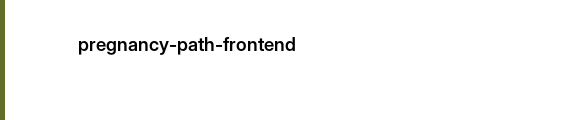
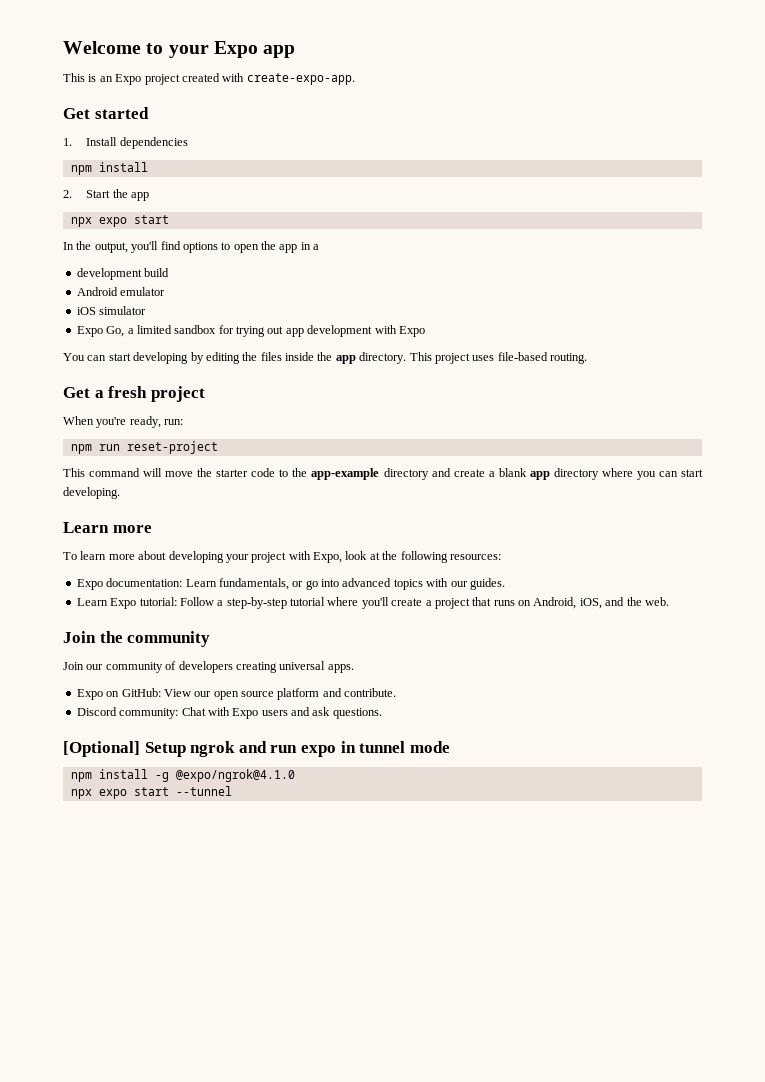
- pregnancy-path-frontend
+ Welcome to your Expo app
+ This is an Expo project created with create-expo-app.
+ Get started
+ 1. Install dependencies
+ npm install
+ 2. Start the app
+ npx expo start
+ In the output, you'll find options to open the app in a
+ development build
+ Android emulator
+ iOS simulator
+ Expo Go, a limited sandbox for trying out app development with Expo
+ You can start developing by editing the files inside the app directory. This project uses file-based routing.
+ Get a fresh project
+ When you're ready, run:
+ npm run reset-project
+ This command will move the starter code to the app-example directory and create a blank app directory where you can start developing.
+ Learn more
+ To learn more about developing your project with Expo, look at the following resources:
+ Expo documentation: Learn fundamentals, or go into advanced topics with our guides.
+ Learn Expo tutorial: Follow a step-by-step tutorial where you'll create a project that runs on Android, iOS, and the web.
+ Join the community
+ Join our community of developers creating universal apps.
+ Expo on GitHub: View our open source platform and contribute.
+ Discord community: Chat with Expo users and ask questions.
+ [Optional] Setup ngrok and run expo in tunnel mode
+ npm install -g @expo/ngrok@4.1.0
+ npx expo start --tunnel

